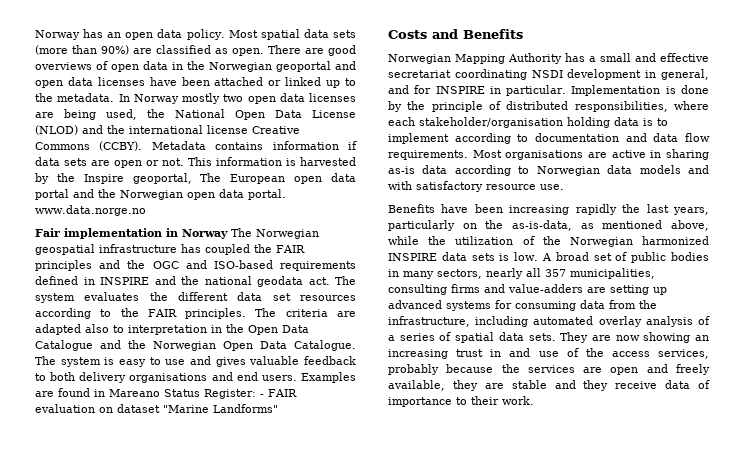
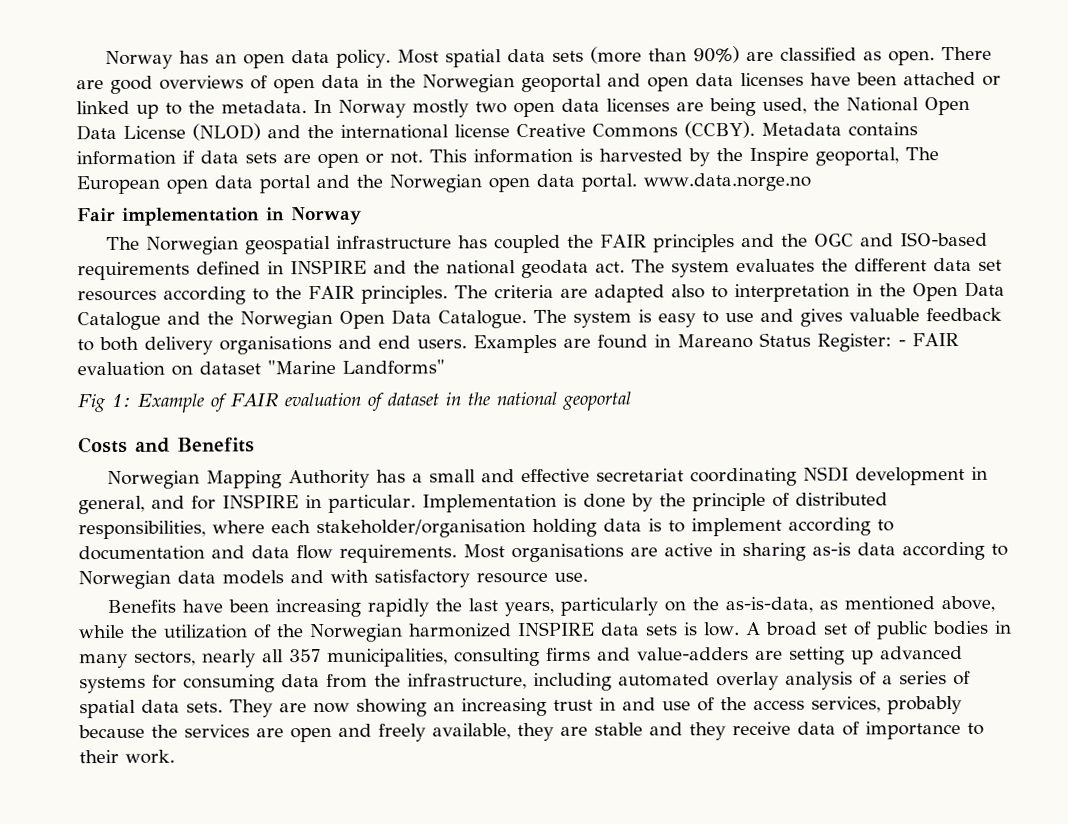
- Fair implementation in Norway The Norwegian geospatial infrastructure has coupled the FAIR principles and the OGC and ISO-based requirements defined in INSPIRE and the national geodata act.
+ Fair implementation in Norway
+ The Norwegian geospatial infrastructure has coupled the FAIR principles and the OGC and ISO-based requirements defined in INSPIRE and the national geodata act.
+ Fig 1: Example of FAIR evaluation of dataset in the national geoportal

